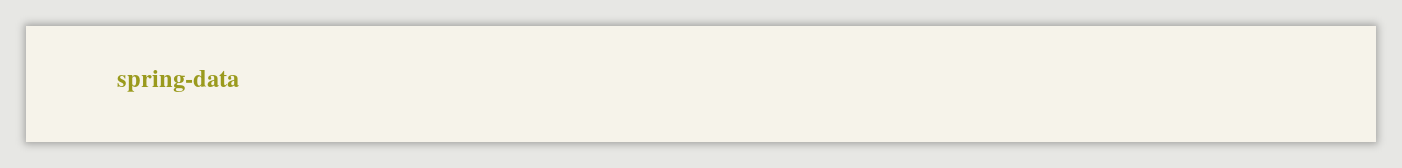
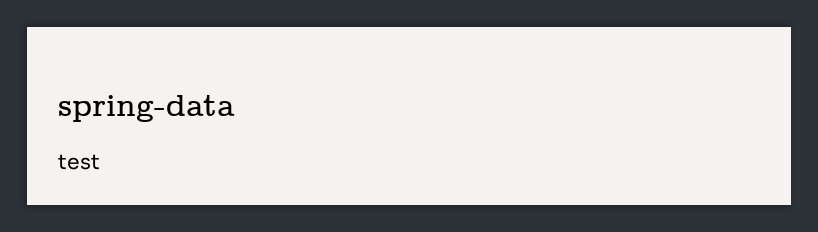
+ test

